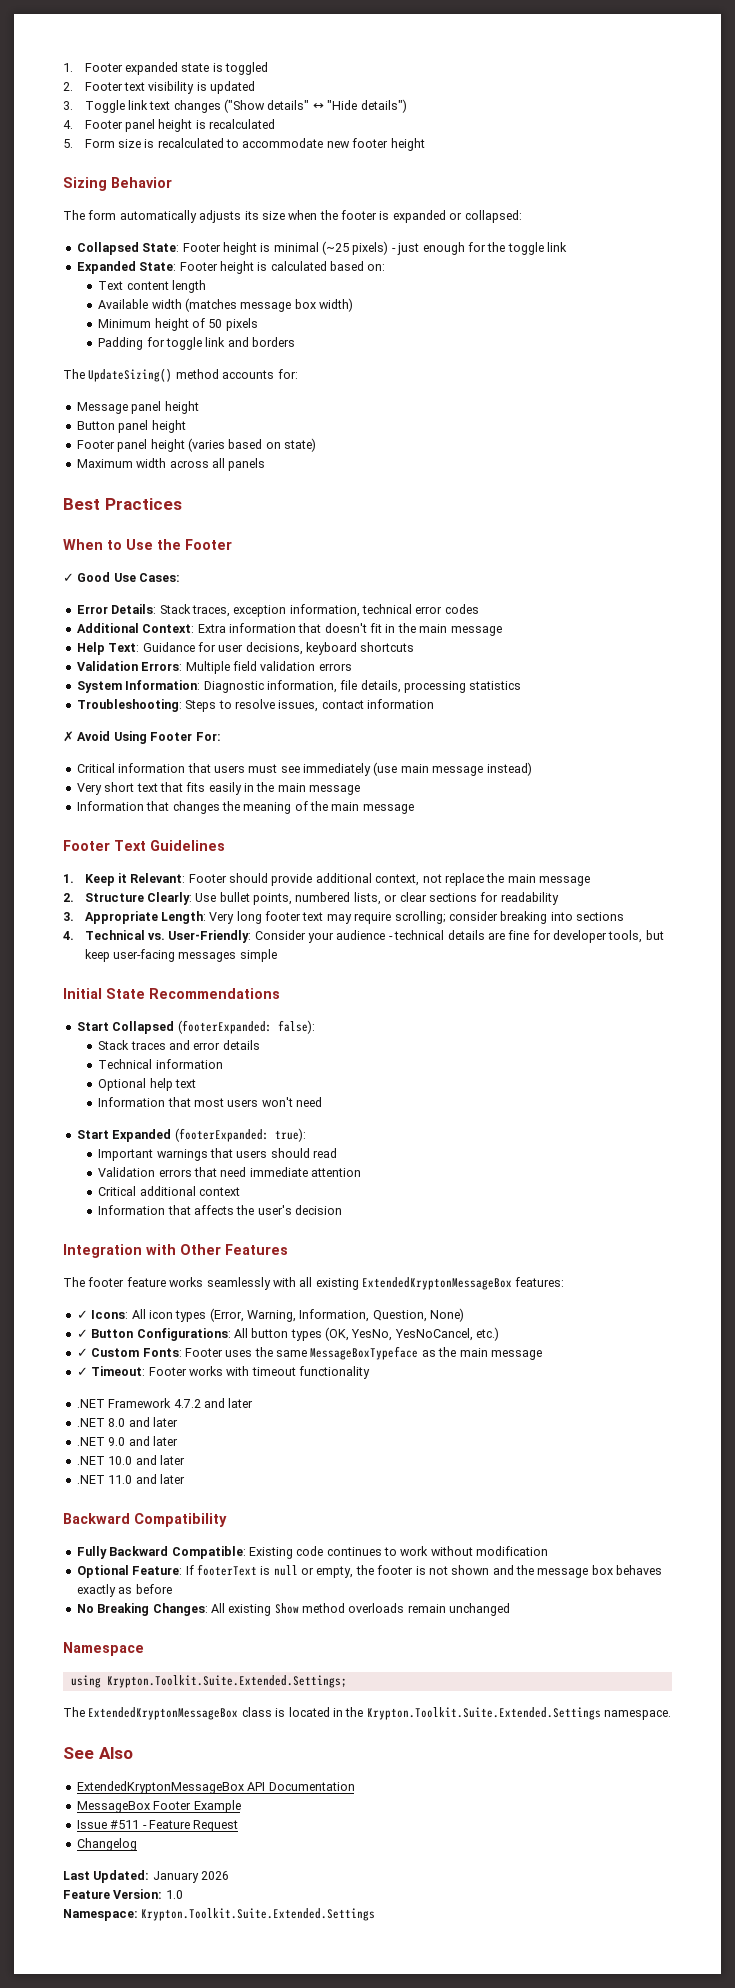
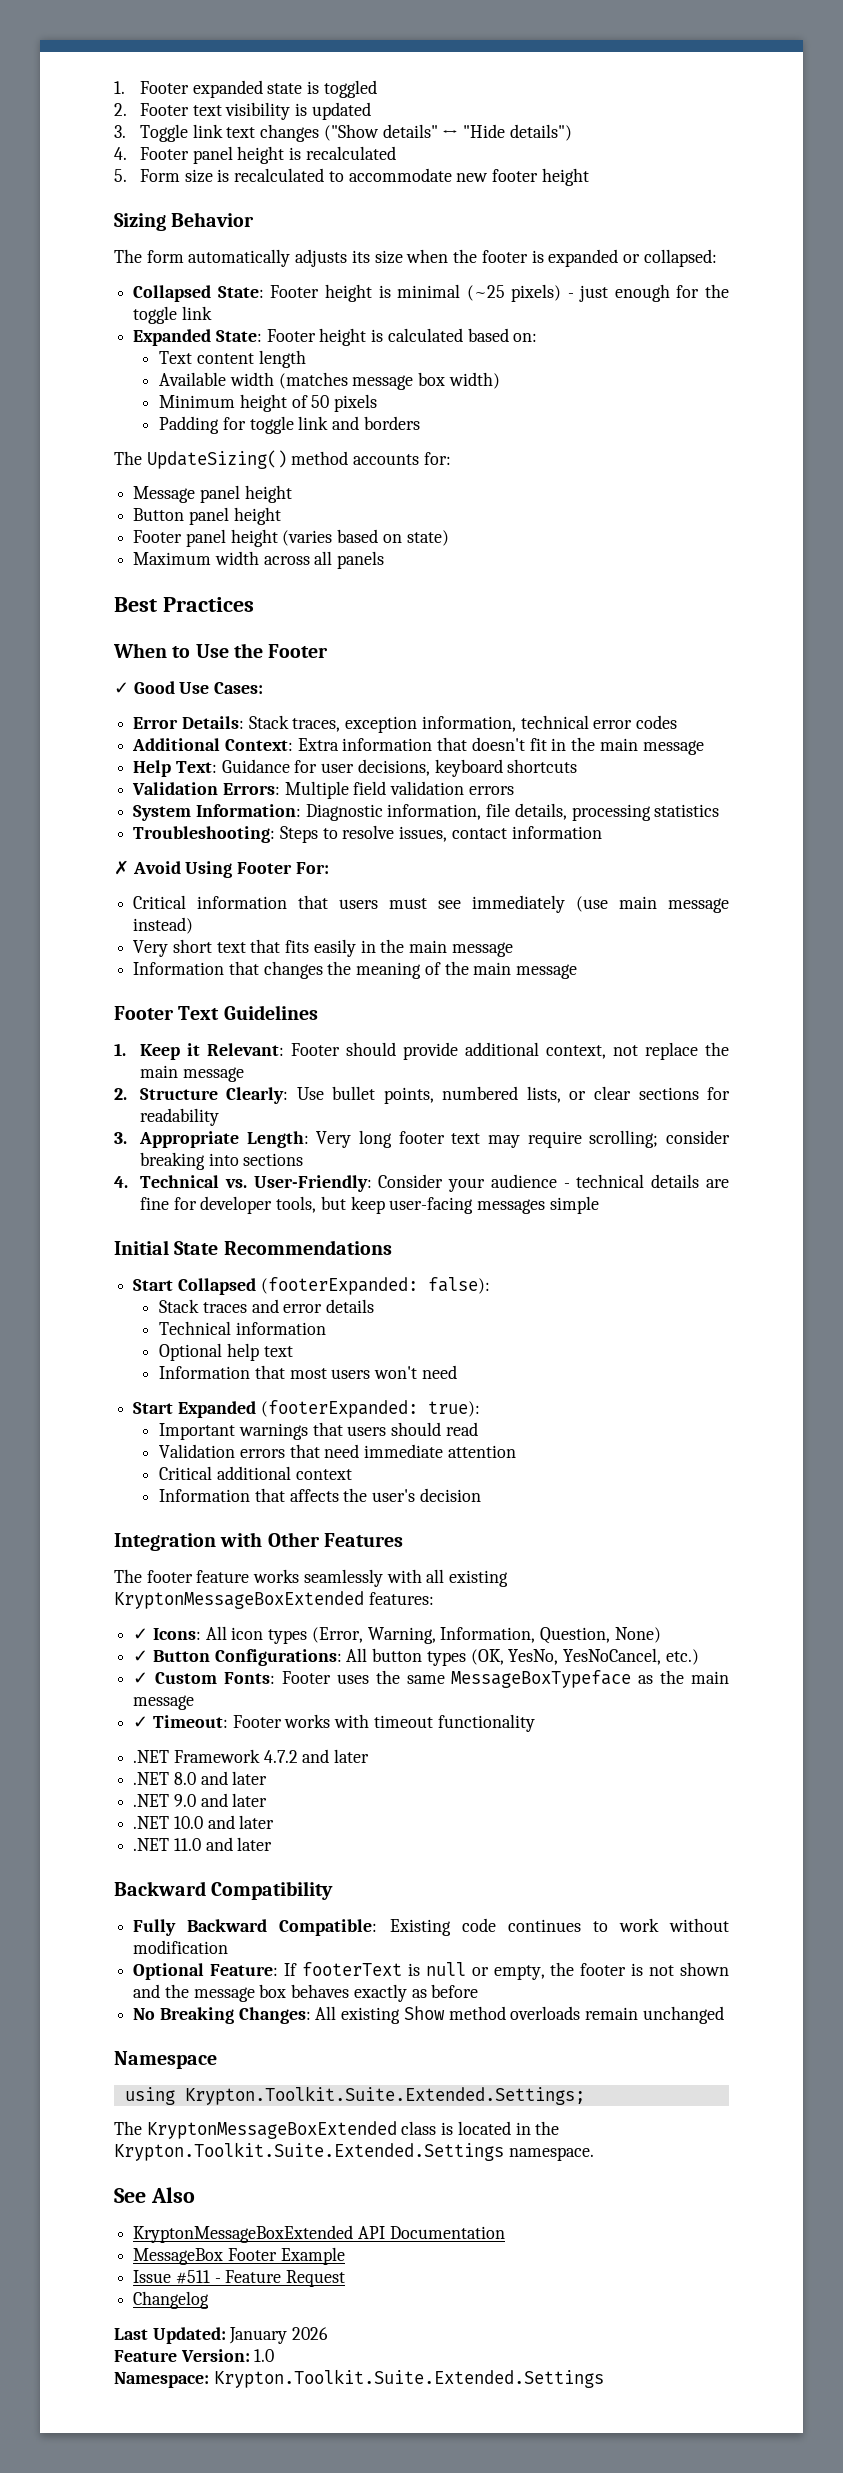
- The footer feature works seamlessly with all existing ExtendedKryptonMessageBox features:
+ The footer feature works seamlessly with all existing KryptonMessageBoxExtended features:
- The ExtendedKryptonMessageBox class is located in the Krypton.Toolkit.Suite.Extended.Settings namespace.
+ The KryptonMessageBoxExtended class is located in the Krypton.Toolkit.Suite.Extended.Settings namespace.
- ExtendedKryptonMessageBox API Documentation
+ KryptonMessageBoxExtended API Documentation

